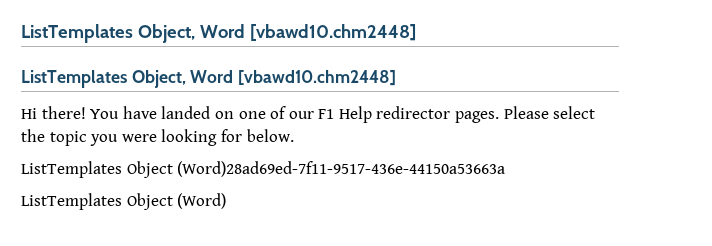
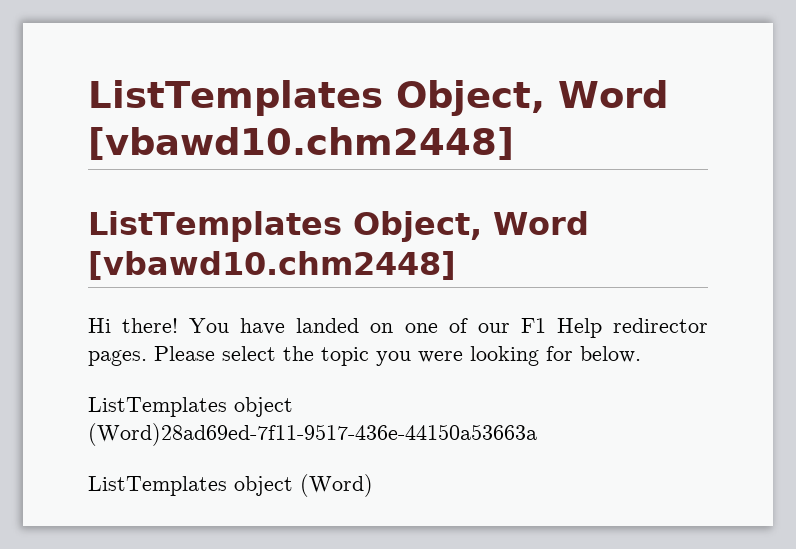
- ListTemplates Object (Word)28ad69ed-7f11-9517-436e-44150a53663a
+ ListTemplates object (Word)28ad69ed-7f11-9517-436e-44150a53663a
- ListTemplates Object (Word)
+ ListTemplates object (Word)

